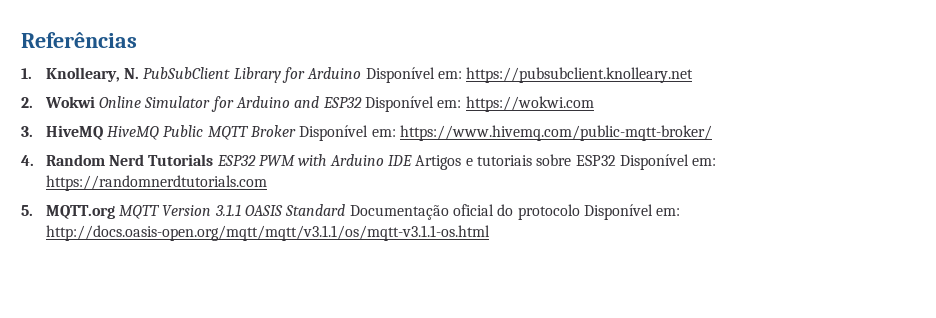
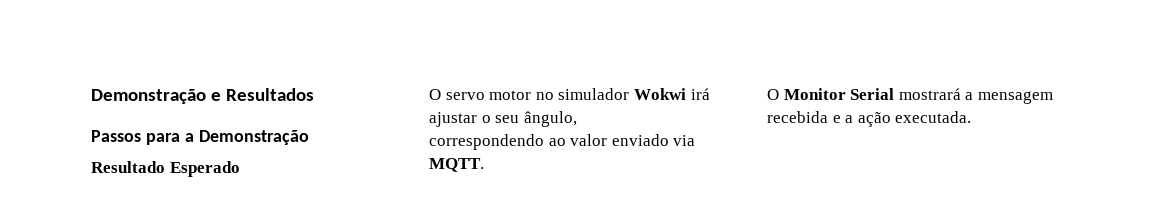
- Referências
- 1. Knolleary, N. PubSubClient Library for Arduino Disponível em: https://pubsubclient.knolleary.net
- 2. Wokwi Online Simulator for Arduino and ESP32 Disponível em: https://wokwi.com
- 3. HiveMQ HiveMQ Public MQTT Broker Disponível em: https://www.hivemq.com/public-mqtt-broker/
- 4. Random Nerd Tutorials ESP32 PWM with Arduino IDE Artigos e tutoriais sobre ESP32 Disponível em: https://randomnerdtutorials.com
- 5. MQTT.org MQTT Version 3.1.1 OASIS Standard Documentação oficial do protocolo Disponível em: http://docs.oasis-open.org/mqtt/mqtt/v3.1.1/os/mqtt-v3.1.1-os.html
+ Demonstração e Resultados
+ Passos para a Demonstração
+ Resultado Esperado
+ O servo motor no simulador Wokwi irá ajustar o seu ângulo,
+ correspondendo ao valor enviado via MQTT.
+ O Monitor Serial mostrará a mensagem recebida e a ação executada.

